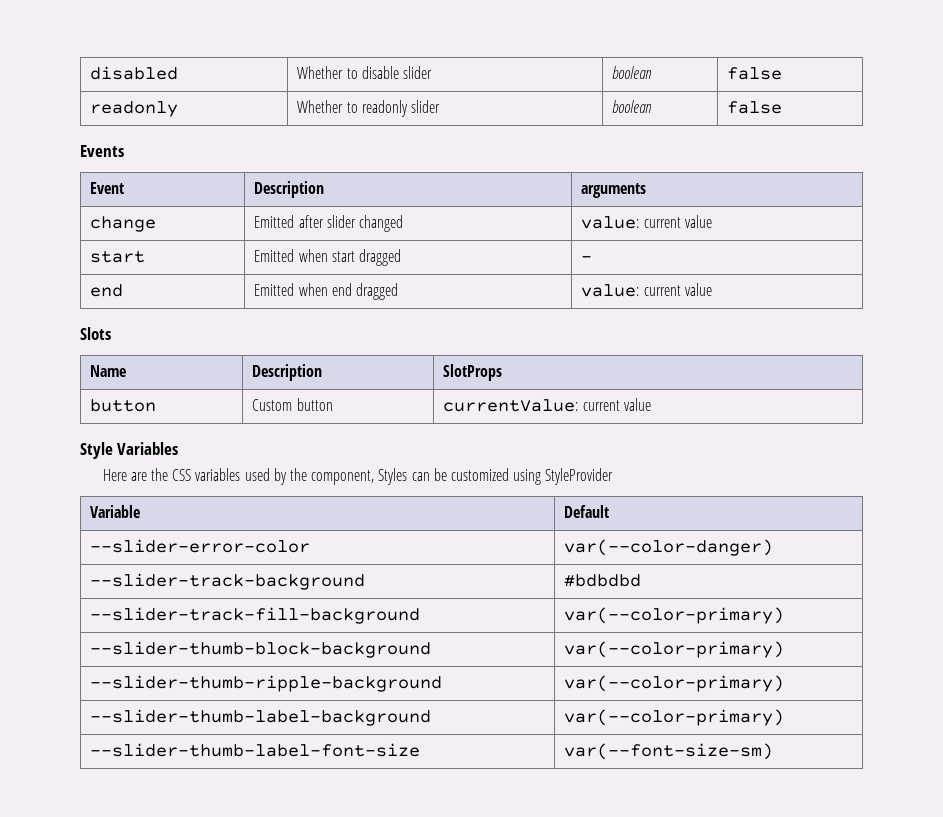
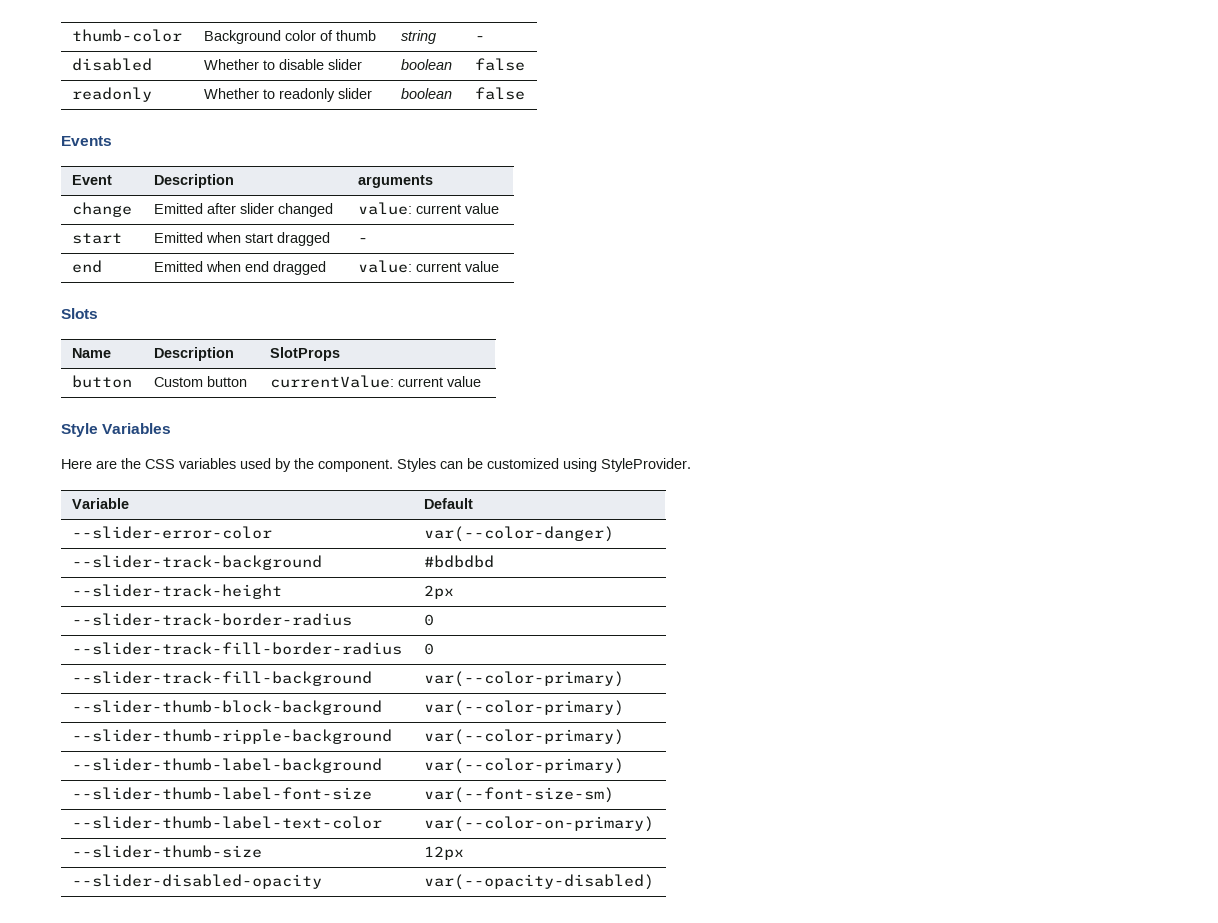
+ thumb-color | Background color of thumb | string | -
- Here are the CSS variables used by the component, Styles can be customized using StyleProvider
+ Here are the CSS variables used by the component. Styles can be customized using StyleProvider.
+ --slider-track-height | 2px
+ --slider-track-border-radius | 0
+ --slider-track-fill-border-radius | 0
+ --slider-thumb-label-text-color | var(--color-on-primary)
+ --slider-thumb-size | 12px
+ --slider-disabled-opacity | var(--opacity-disabled)

